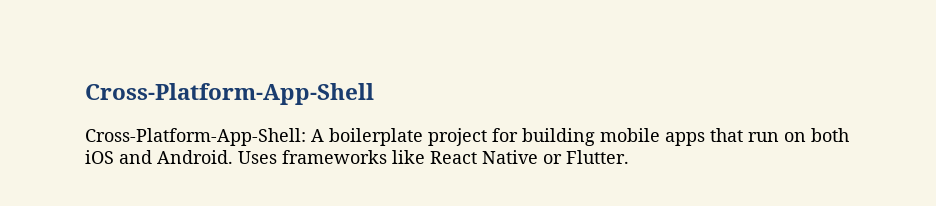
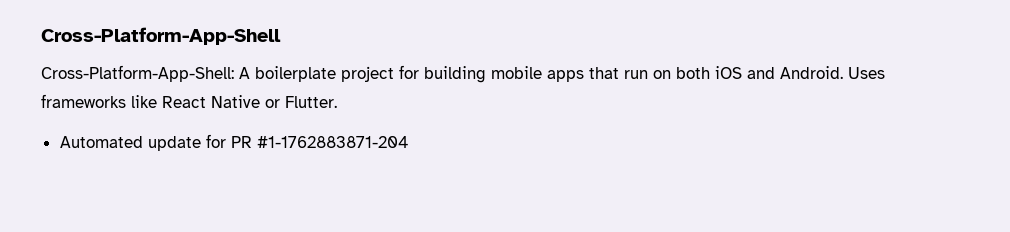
+ Automated update for PR #1-1762883871-204

